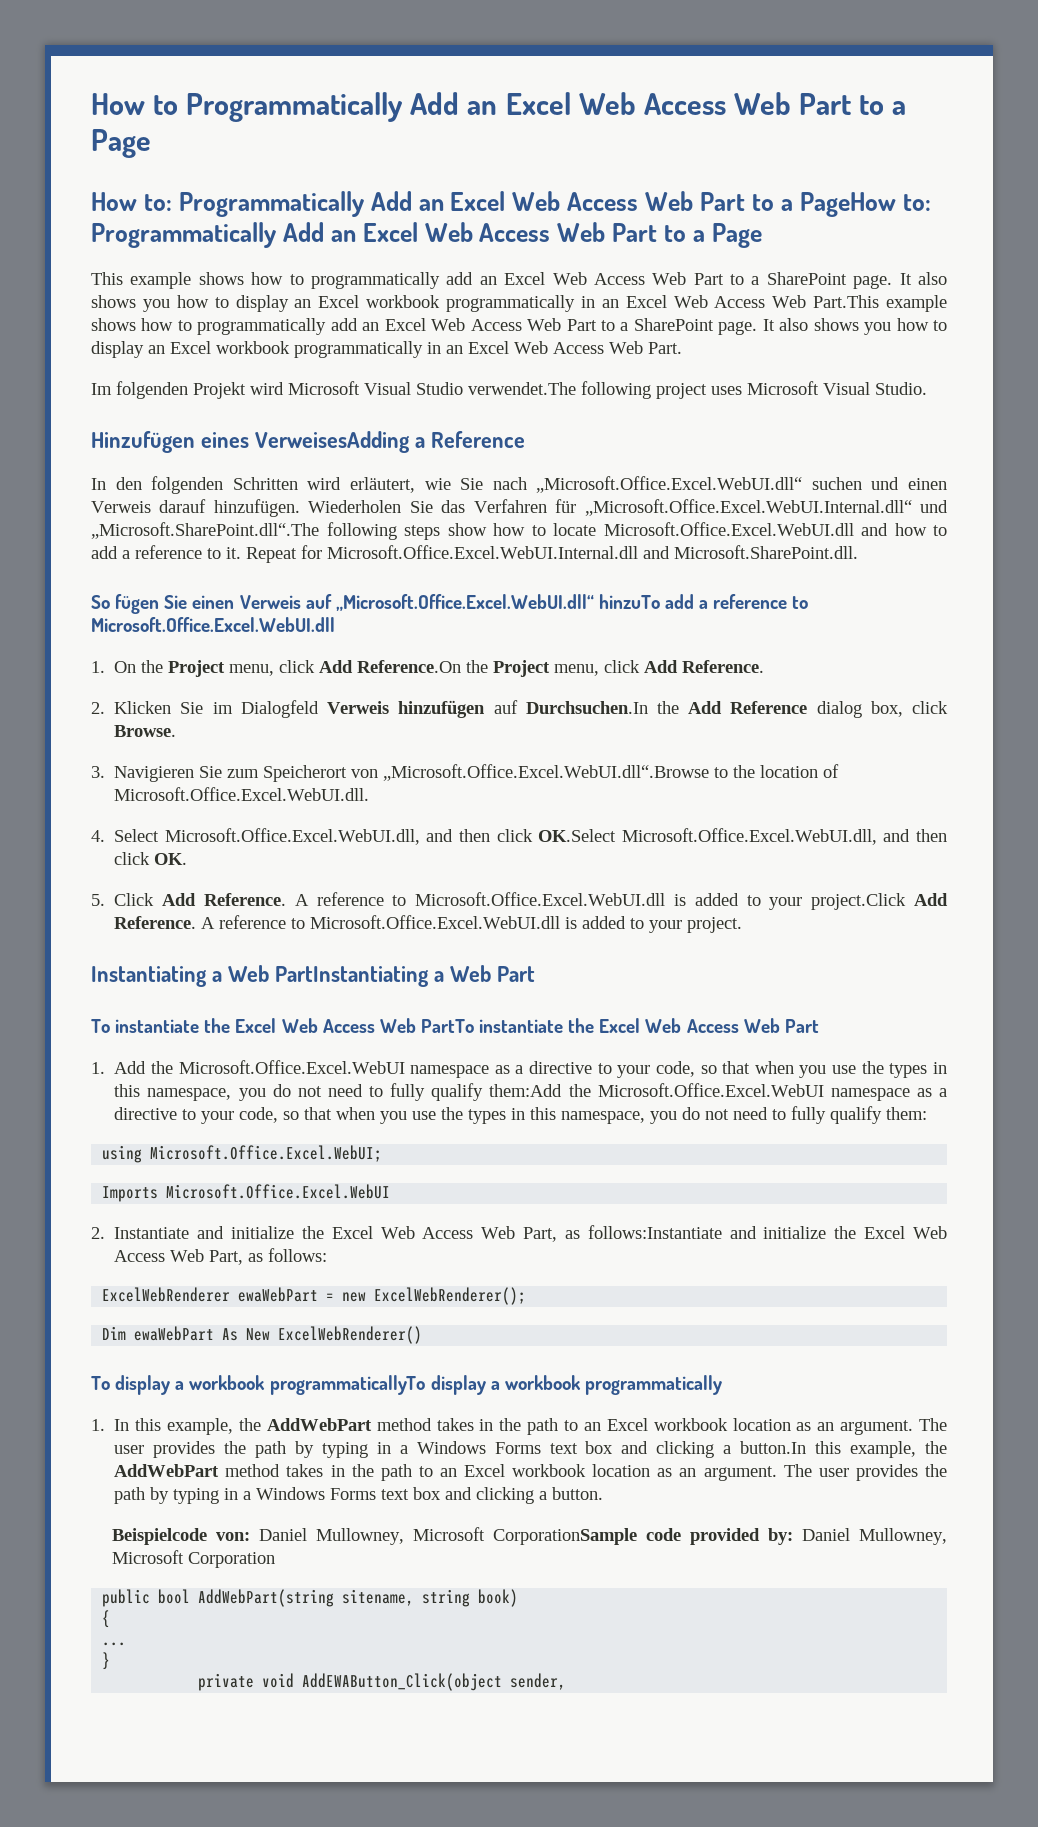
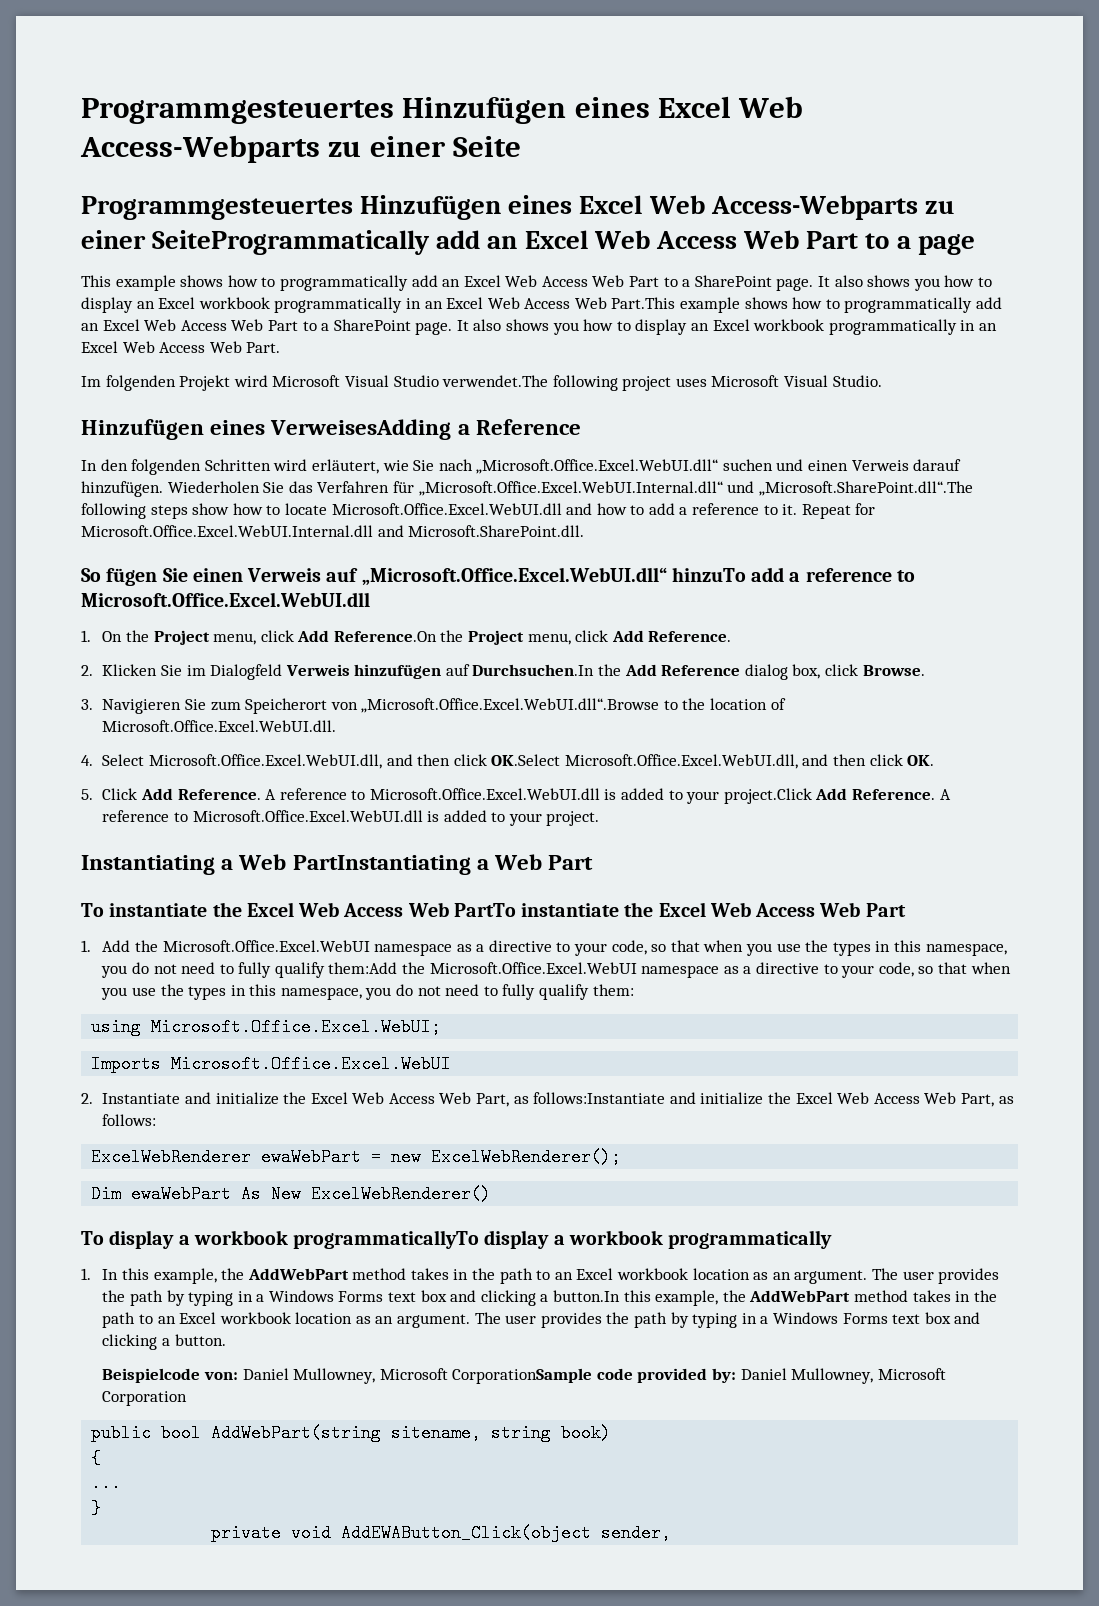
- How to Programmatically Add an Excel Web Access Web Part to a Page
- How to: Programmatically Add an Excel Web Access Web Part to a PageHow to: Programmatically Add an Excel Web Access Web Part to a Page
+ Programmgesteuertes Hinzufügen eines Excel Web Access-Webparts zu einer Seite
+ Programmgesteuertes Hinzufügen eines Excel Web Access-Webparts zu einer SeiteProgrammatically add an Excel Web Access Web Part to a page

